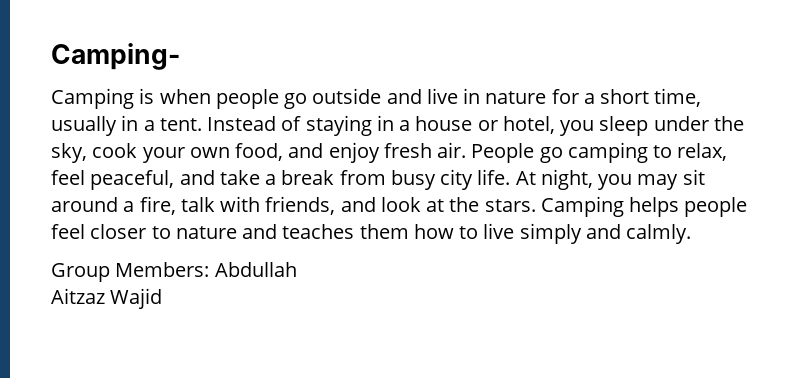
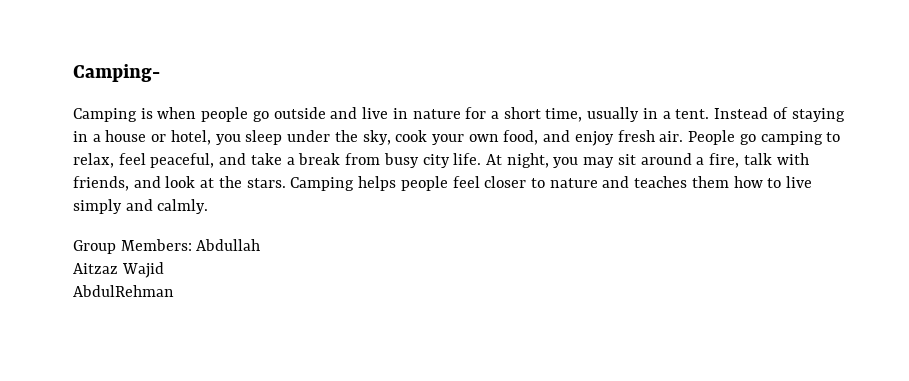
+ AbdulRehman

